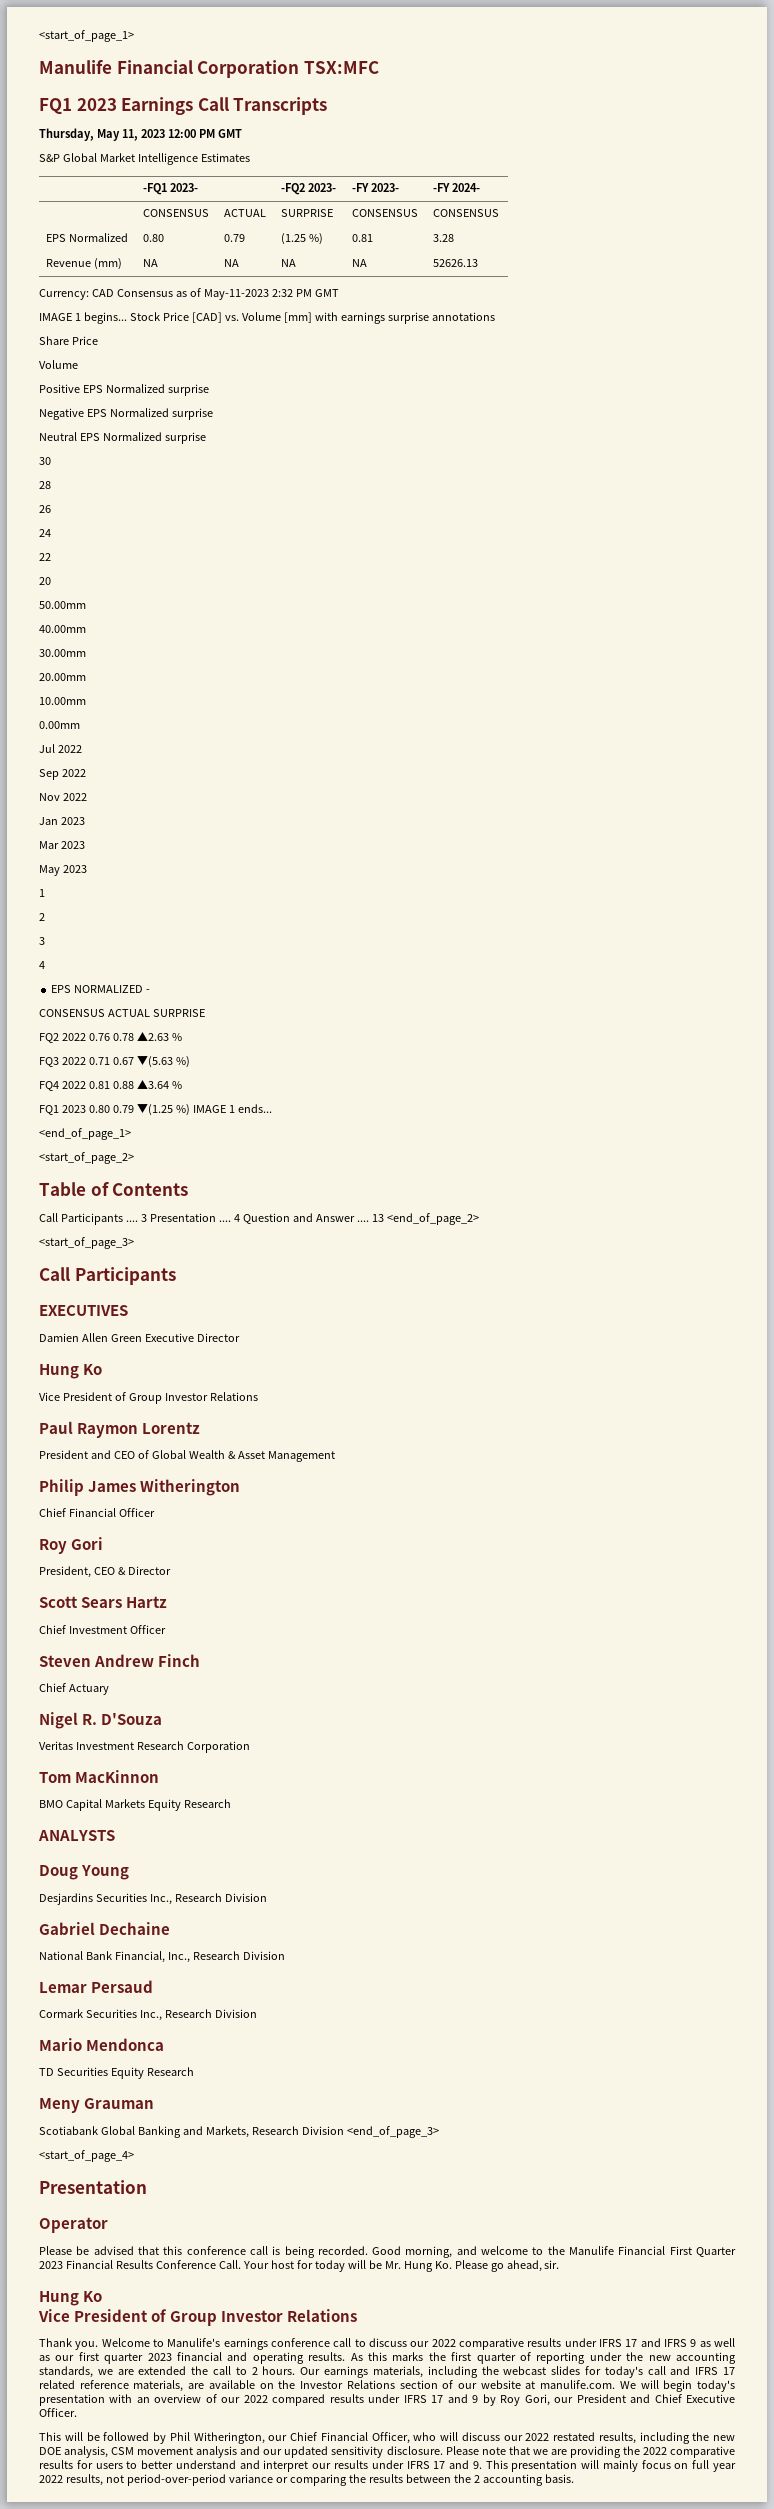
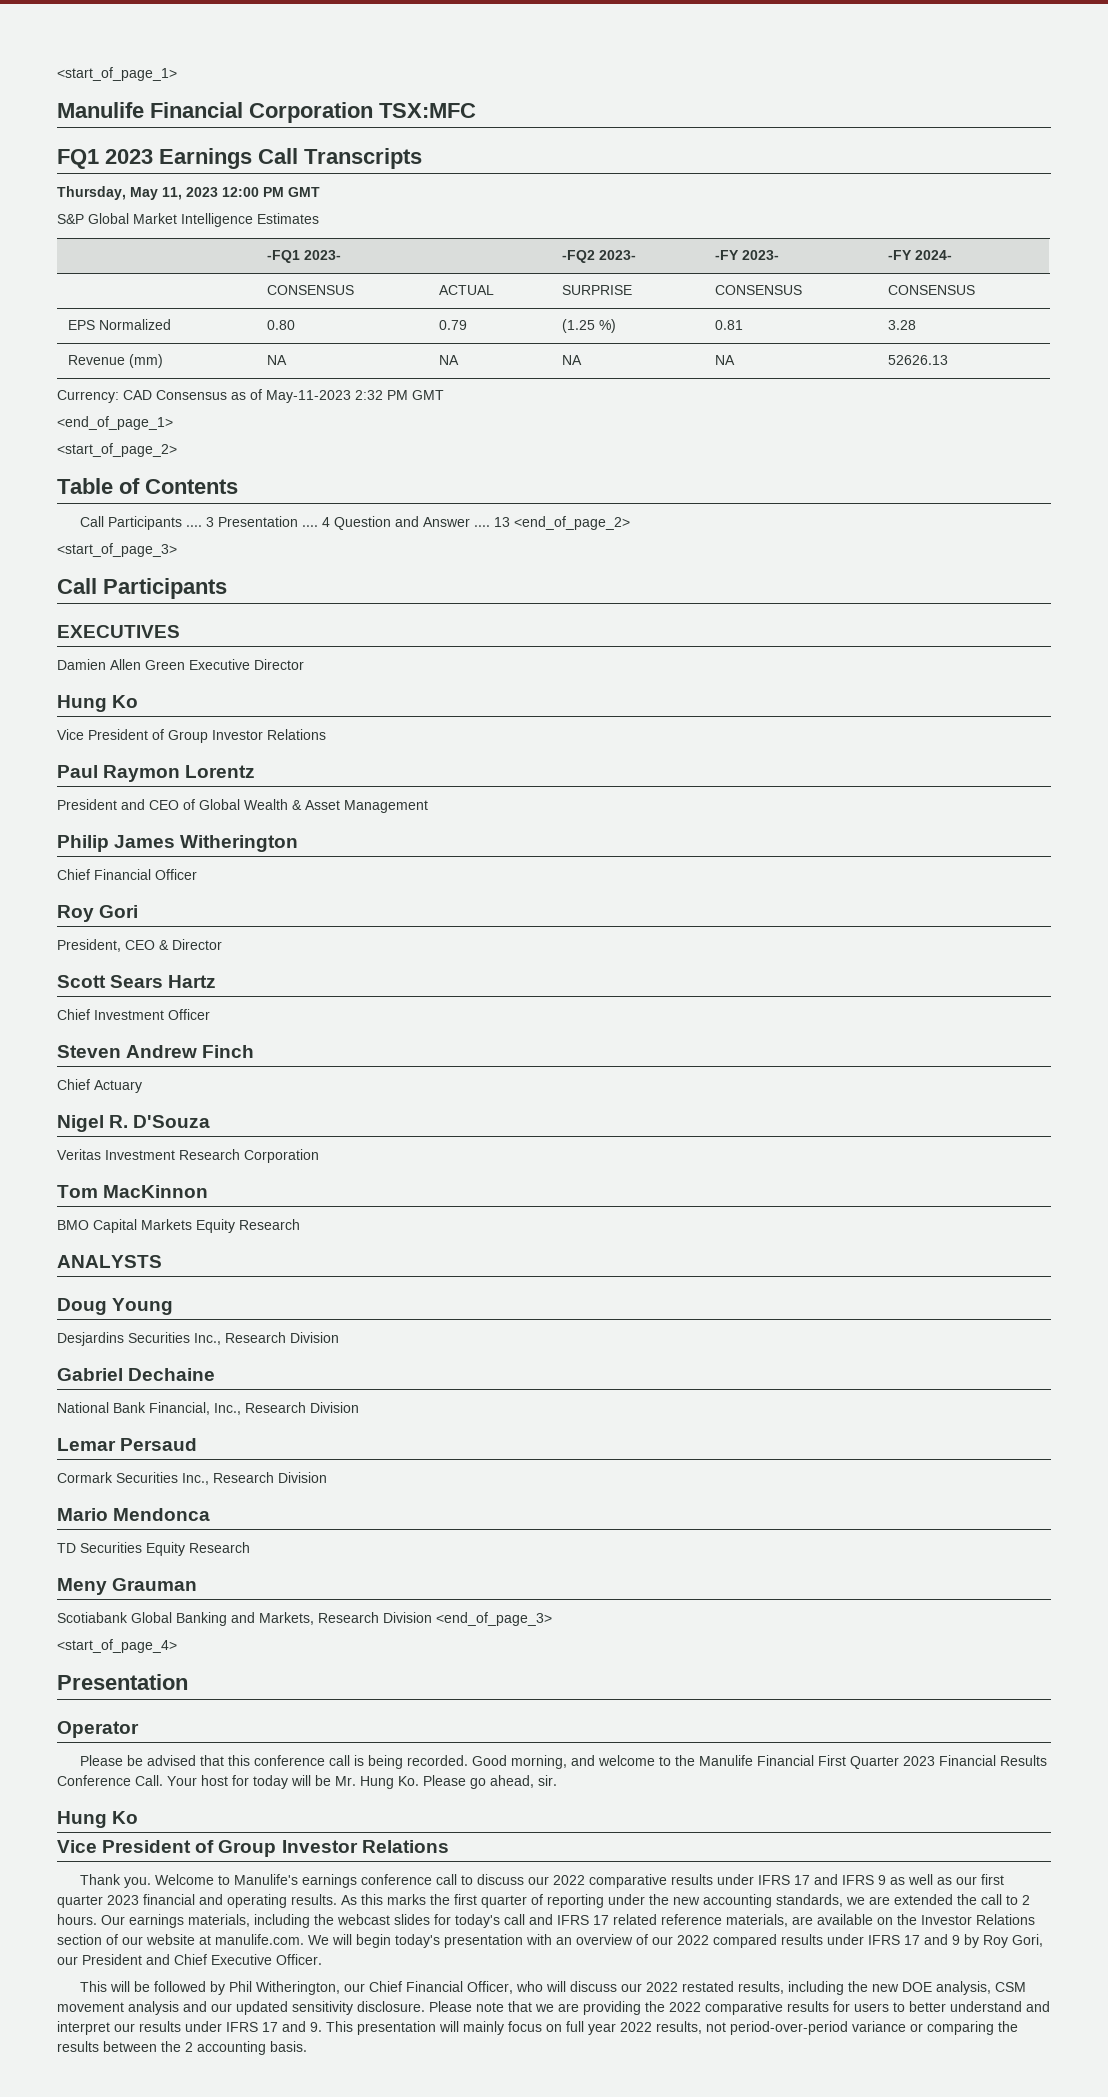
- IMAGE 1 begins... Stock Price [CAD] vs. Volume [mm] with earnings surprise annotations
- Share Price
- Volume
- Positive EPS Normalized surprise
- Negative EPS Normalized surprise
- Neutral EPS Normalized surprise
- 30
- 28
- 26
- 24
- 22
- 20
- 50.00mm
- 40.00mm
- 30.00mm
- 20.00mm
- 10.00mm
- 0.00mm
- Jul 2022
- Sep 2022
- Nov 2022
- Jan 2023
- Mar 2023
- May 2023
- 1
- 2
- 3
- 4
- EPS NORMALIZED -
- CONSENSUS ACTUAL SURPRISE
- FQ2 2022 0.76 0.78 ▲2.63 %
- FQ3 2022 0.71 0.67 ▼(5.63 %)
- FQ4 2022 0.81 0.88 ▲3.64 %
- FQ1 2023 0.80 0.79 ▼(1.25 %) IMAGE 1 ends...

